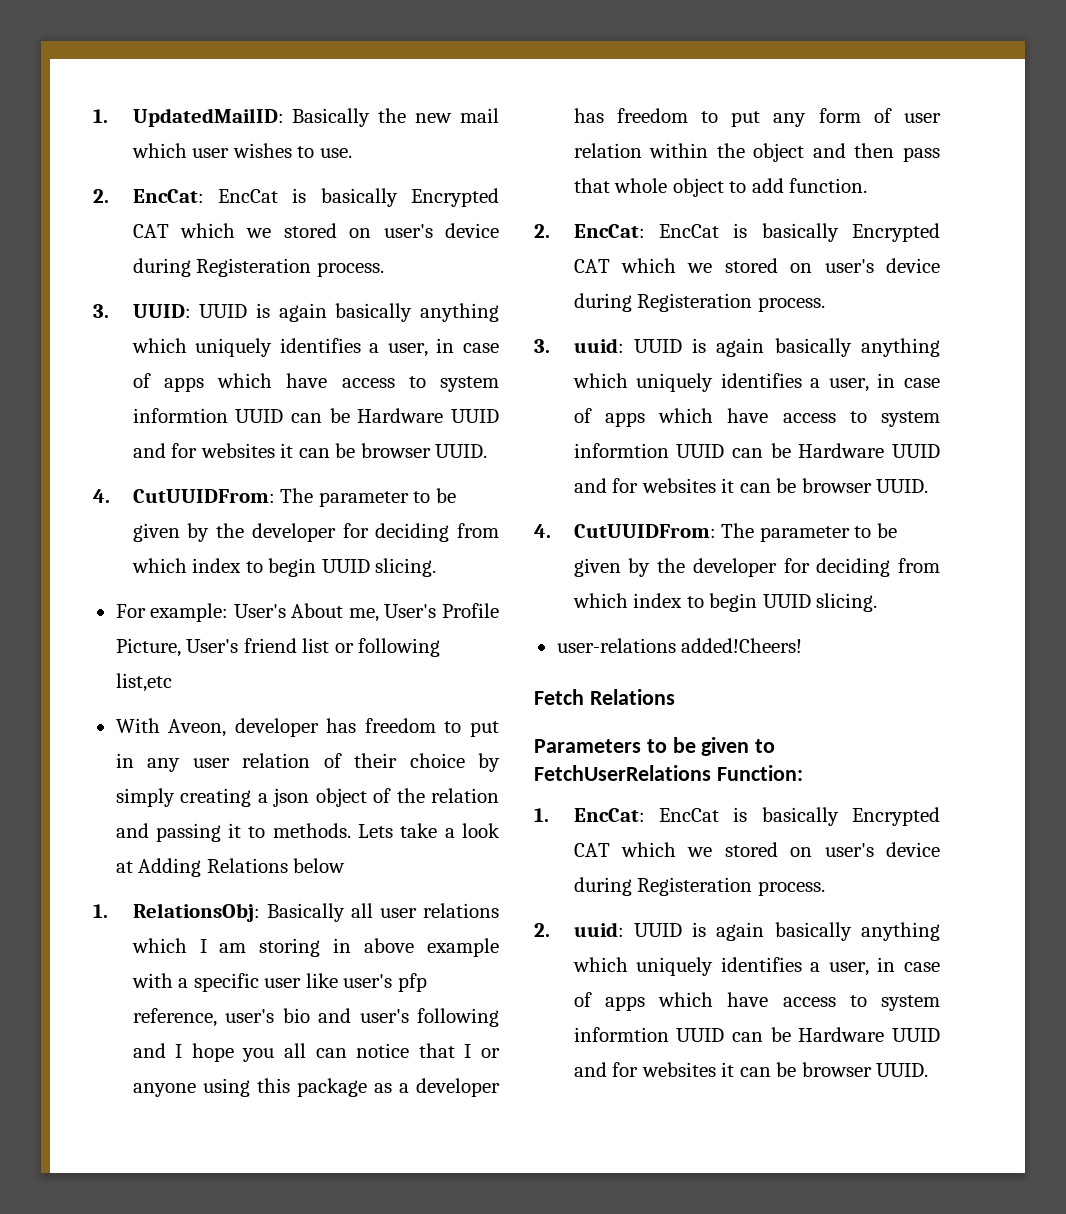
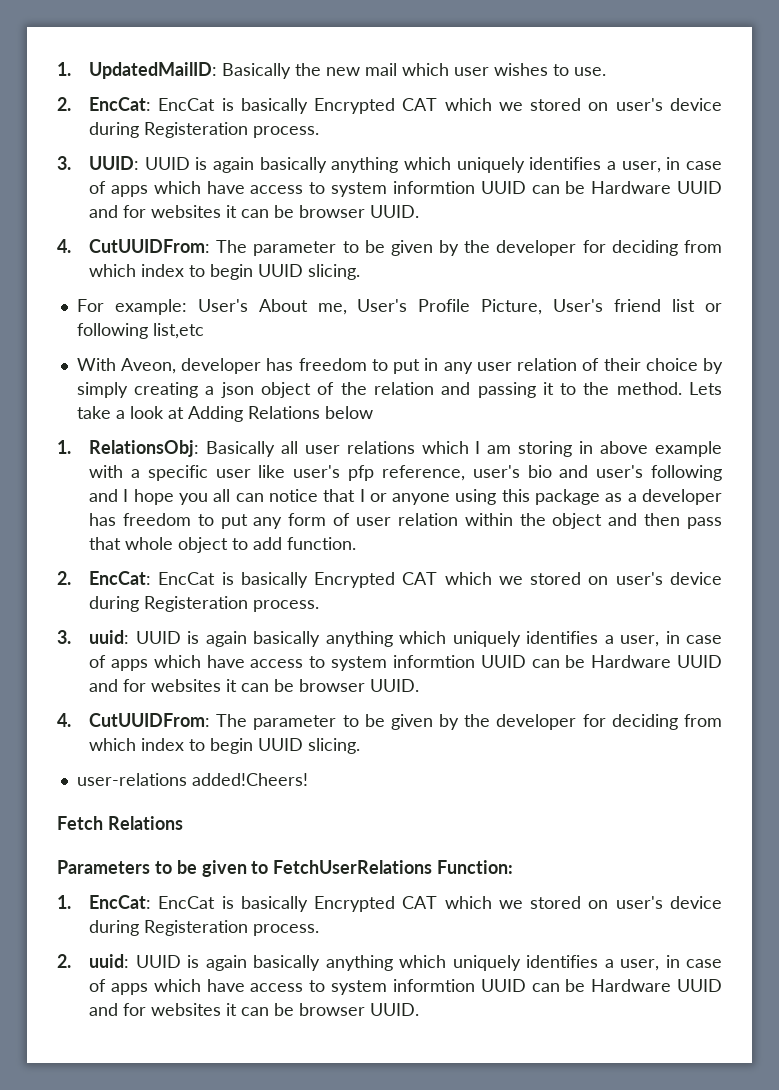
- With Aveon, developer has freedom to put in any user relation of their choice by simply creating a json object of the relation and passing it to methods.
+ With Aveon, developer has freedom to put in any user relation of their choice by simply creating a json object of the relation and passing it to the method.

